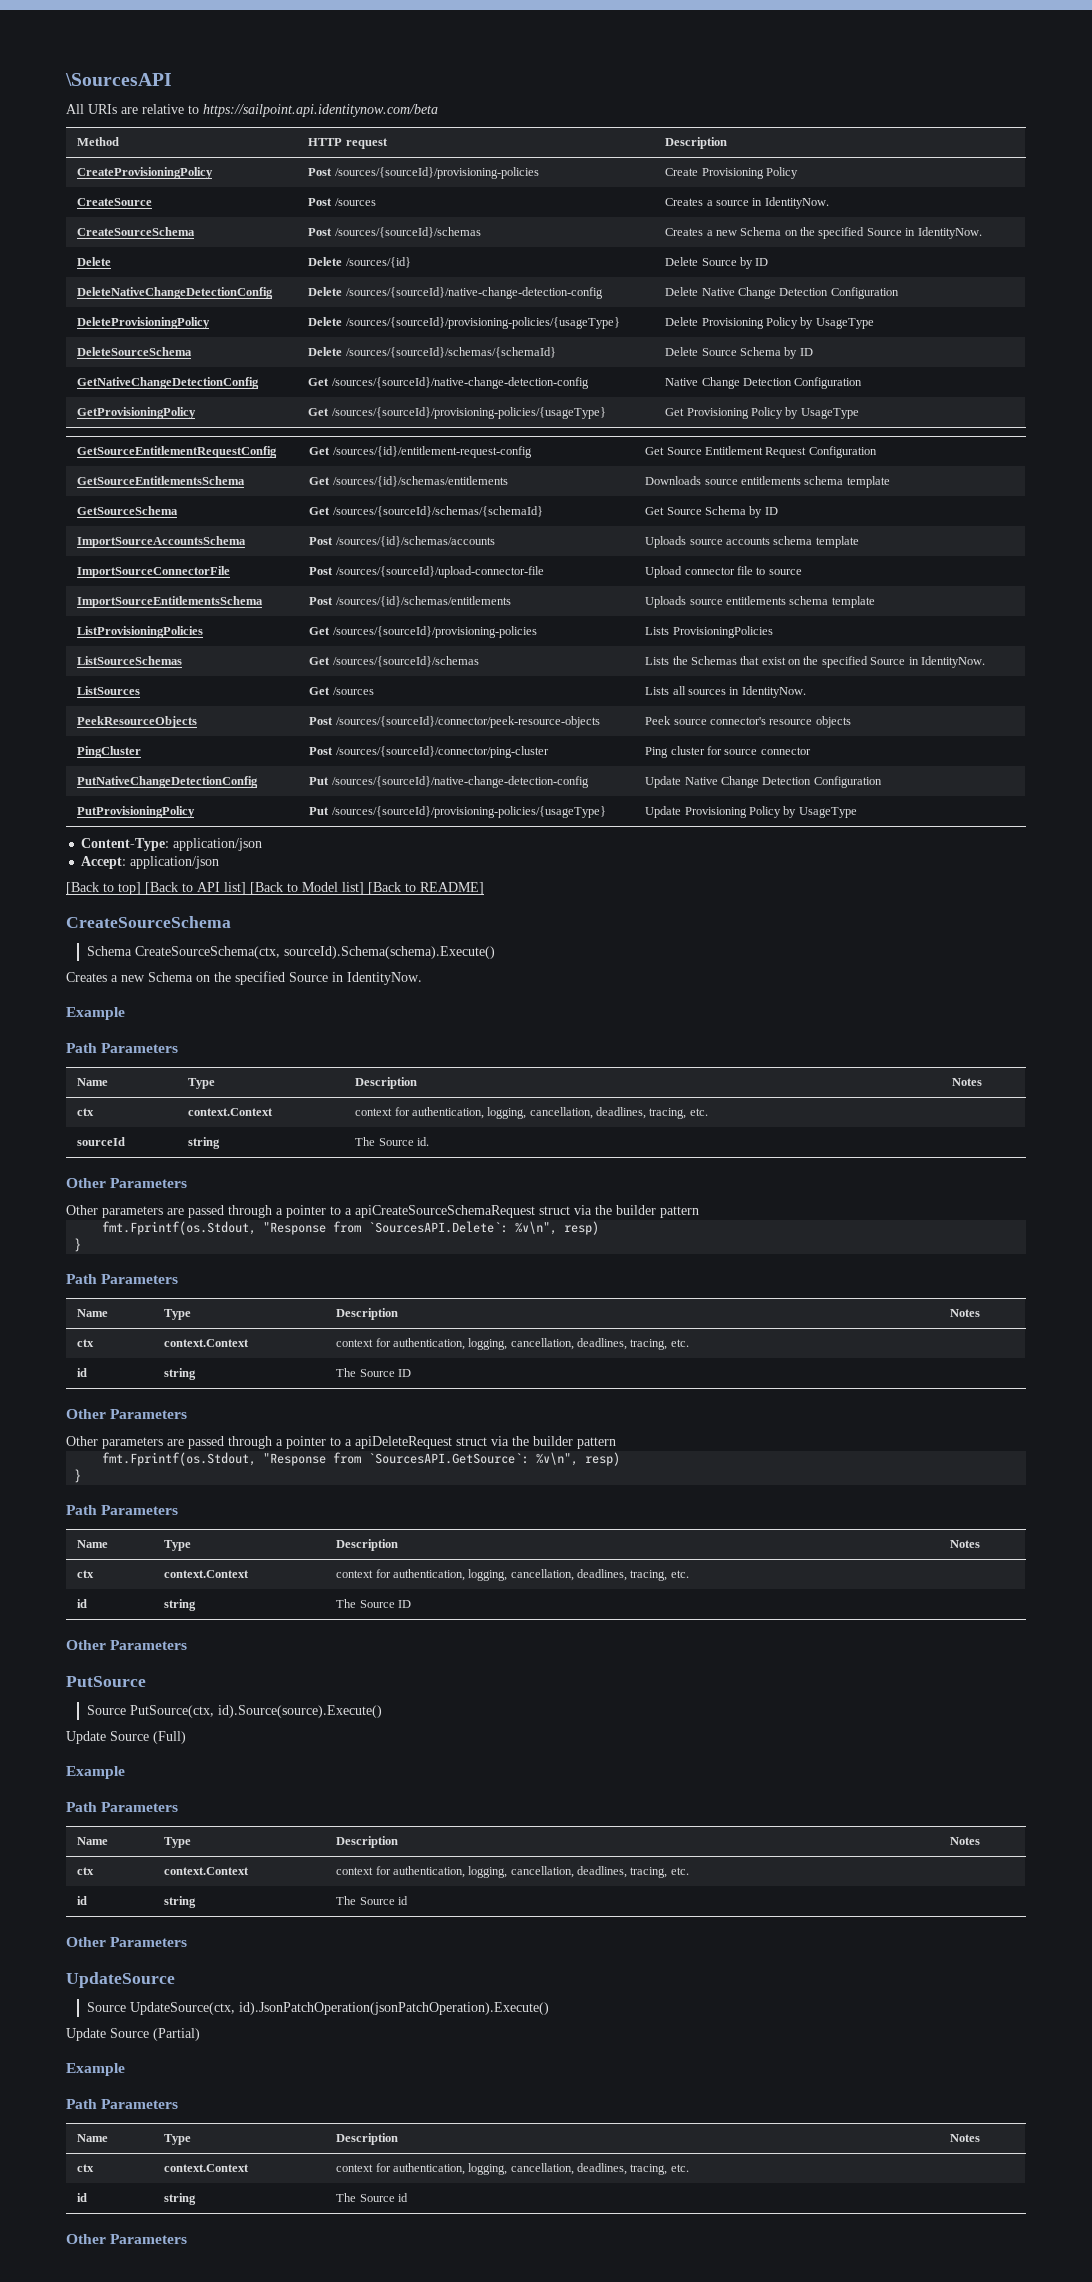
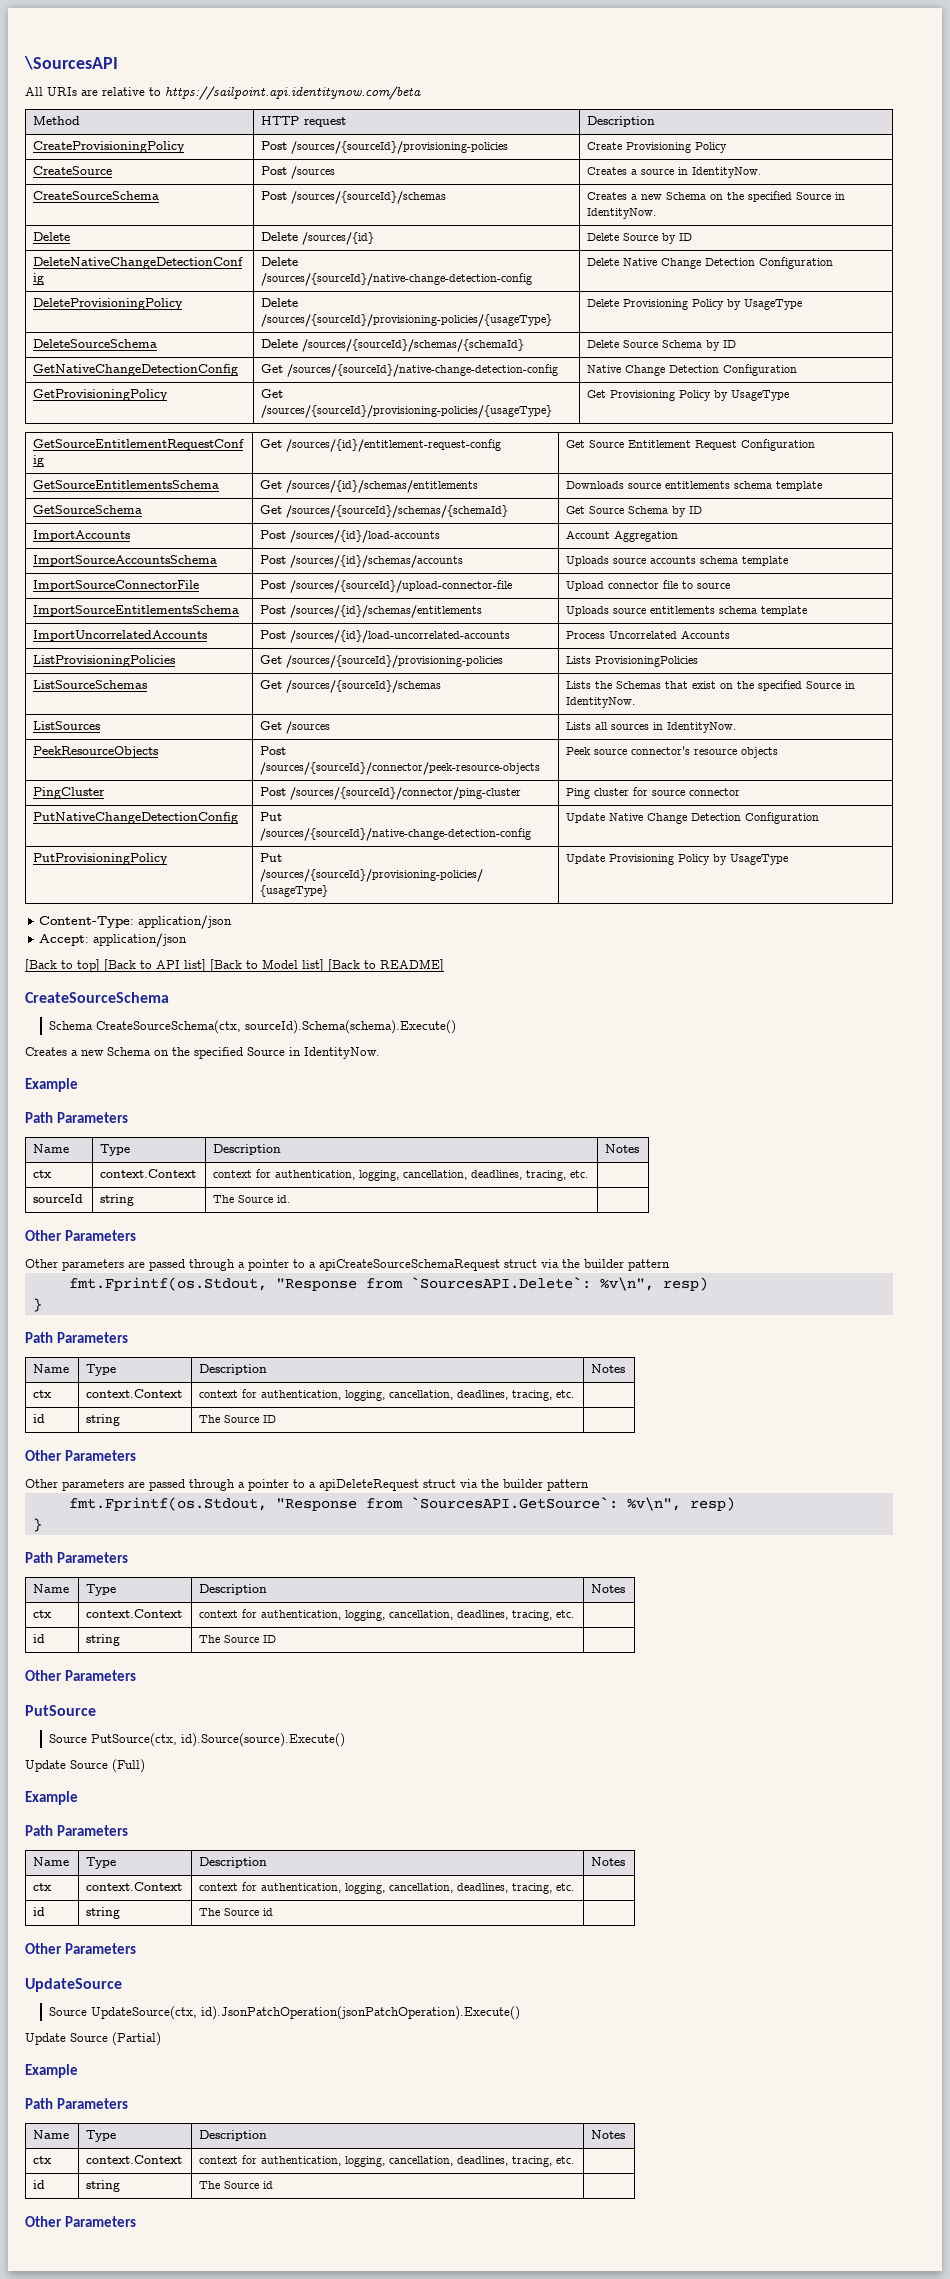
+ ImportAccounts | Post /sources/{id}/load-accounts | Account Aggregation
+ ImportUncorrelatedAccounts | Post /sources/{id}/load-uncorrelated-accounts | Process Uncorrelated Accounts

